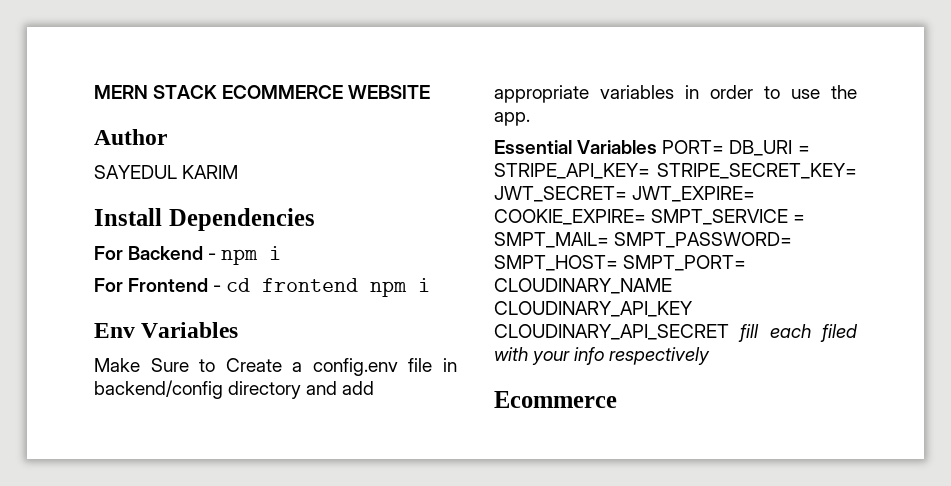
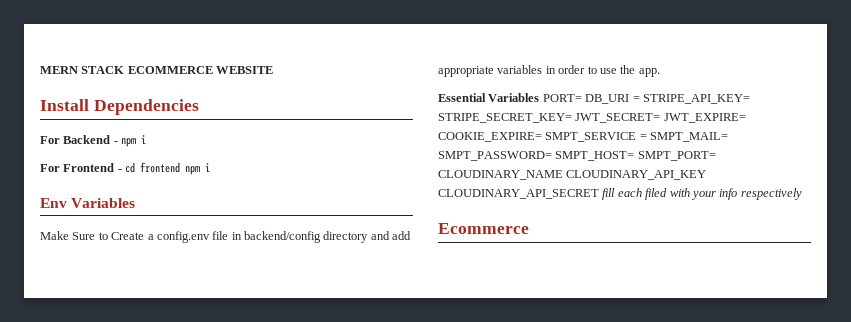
- Author
- SAYEDUL KARIM

